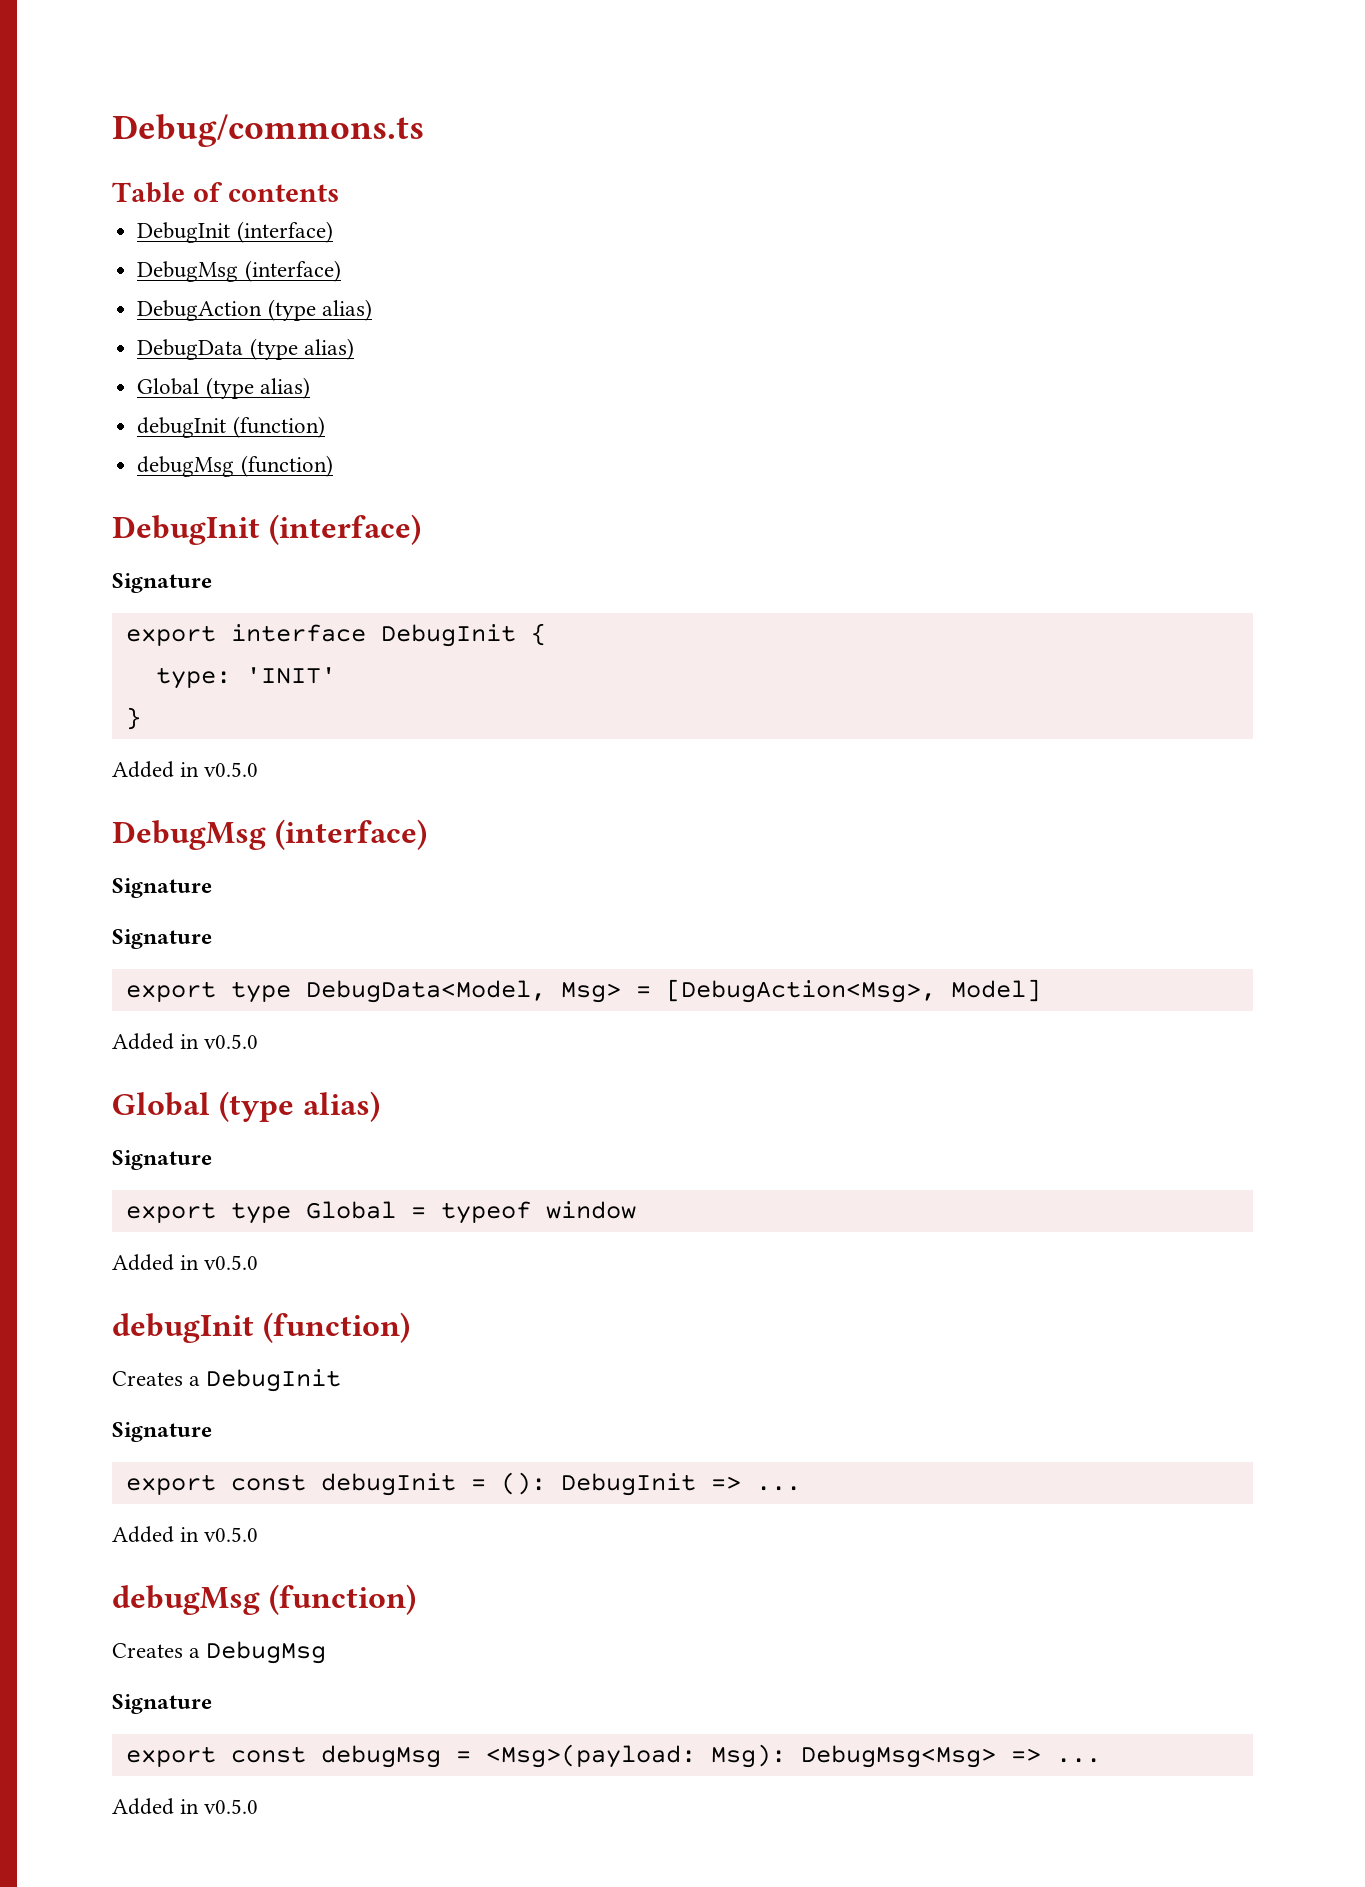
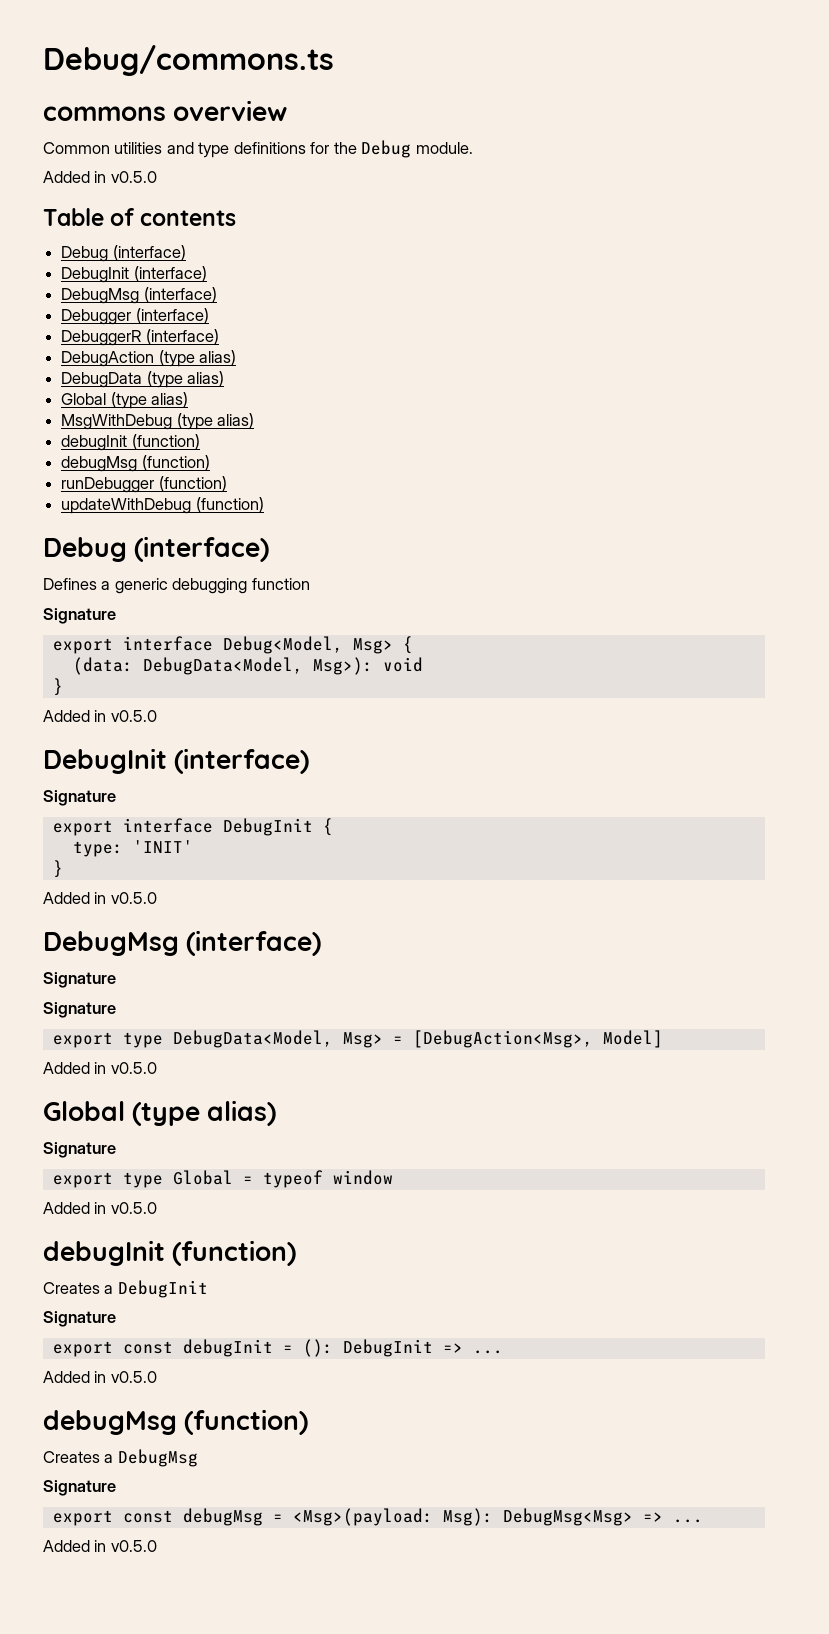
+ commons overview
+ Common utilities and type definitions for the Debug module.
+ Added in v0.5.0
  Table of contents
+ Debug (interface)
+ Debugger (interface)
+ DebuggerR (interface)
+ MsgWithDebug (type alias)
+ runDebugger (function)
+ updateWithDebug (function)
+ Debug (interface)
+ Defines a generic debugging function
+ Signature
+ export interface Debug<Model, Msg> {
+ (data: DebugData<Model, Msg>): void
+ }
+ Added in v0.5.0

